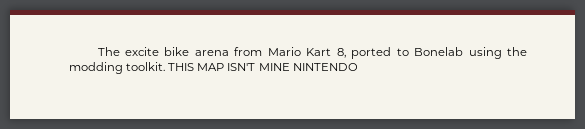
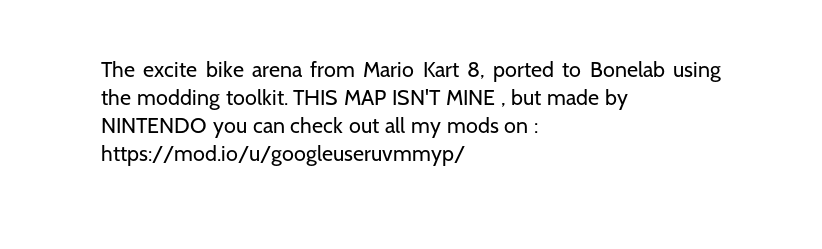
- THIS MAP ISN'T MINE NINTENDO
+ THIS MAP ISN'T MINE , but made by NINTENDO you can check out all my mods on : https://mod.io/u/googleuseruvmmyp/

